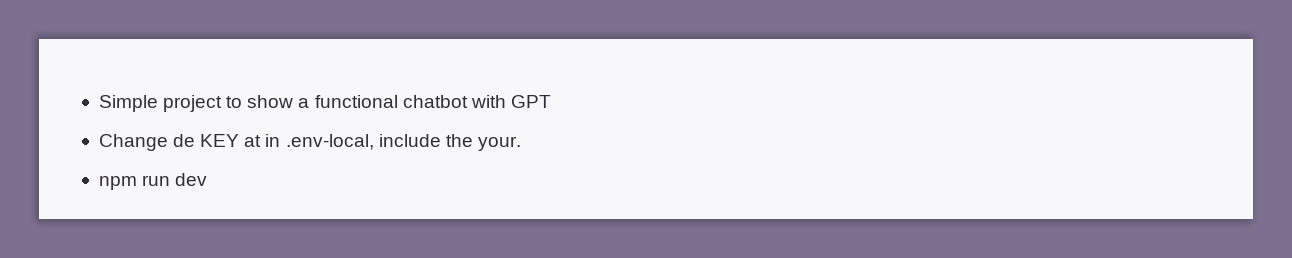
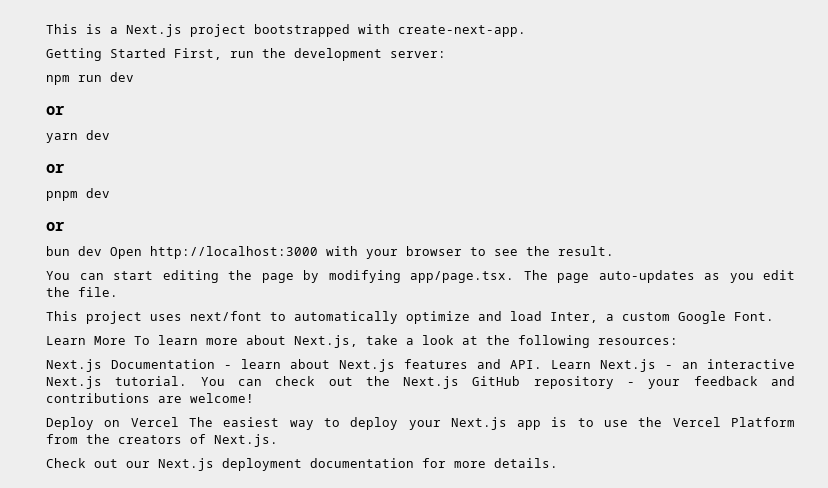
- Simple project to show a functional chatbot with GPT
- Change de KEY at in .env-local, include the your.
+ This is a Next.js project bootstrapped with create-next-app.
+ Getting Started First, run the development server:
  npm run dev
+ or
+ yarn dev
+ or
+ pnpm dev
+ or
+ bun dev Open http://localhost:3000 with your browser to see the result.
+ You can start editing the page by modifying app/page.tsx. The page auto-updates as you edit the file.
+ This project uses next/font to automatically optimize and load Inter, a custom Google Font.
+ Learn More To learn more about Next.js, take a look at the following resources:
+ Next.js Documentation - learn about Next.js features and API. Learn Next.js - an interactive Next.js tutorial. You can check out the Next.js GitHub repository - your feedback and contributions are welcome!
+ Deploy on Vercel The easiest way to deploy your Next.js app is to use the Vercel Platform from the creators of Next.js.
+ Check out our Next.js deployment documentation for more details.

